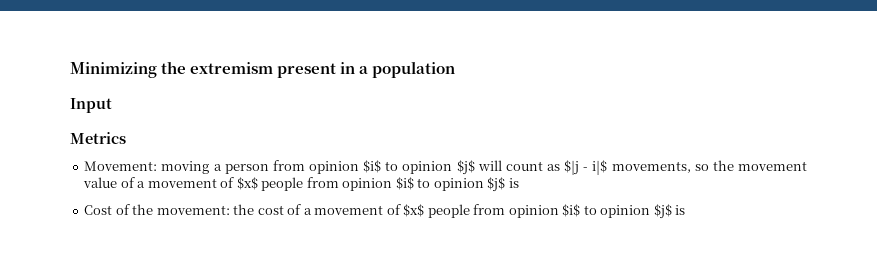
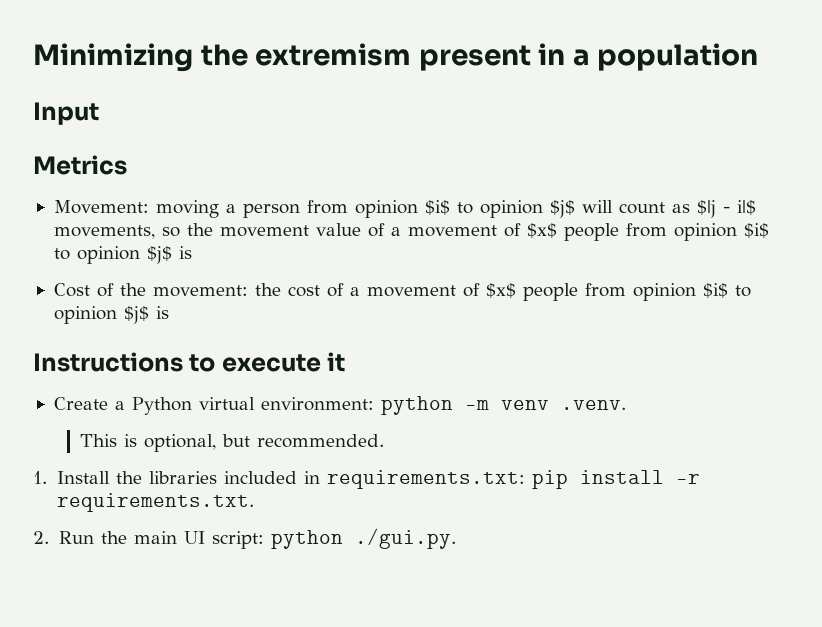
+ Instructions to execute it
+ Create a Python virtual environment: python -m venv .venv.
+ This is optional, but recommended.
+ 1. Install the libraries included in requirements.txt: pip install -r requirements.txt.
+ 2. Run the main UI script: python ./gui.py.

